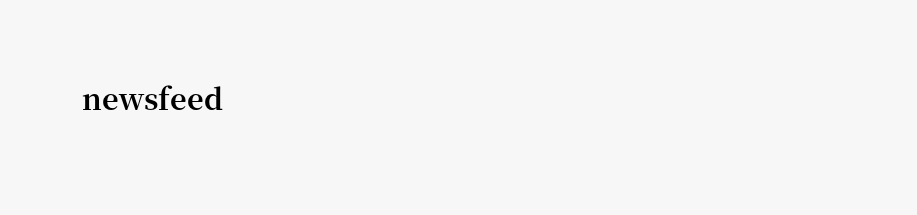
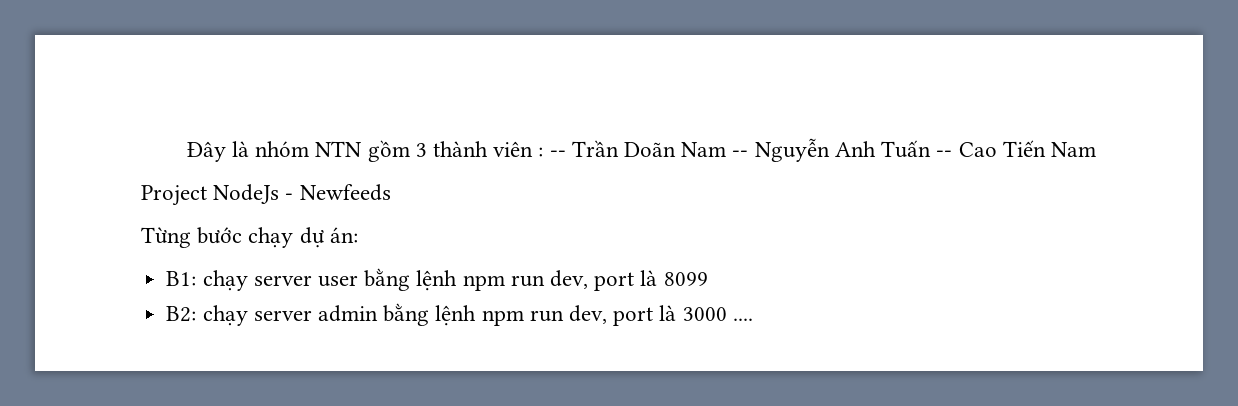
- newsfeed
+ Đây là nhóm NTN gồm 3 thành viên : -- Trần Doãn Nam -- Nguyễn Anh Tuấn -- Cao Tiến Nam
+ Project NodeJs - Newfeeds
+ Từng bước chạy dự án:
+ B1: chạy server user bằng lệnh npm run dev, port là 8099
+ B2: chạy server admin bằng lệnh npm run dev, port là 3000 ....

